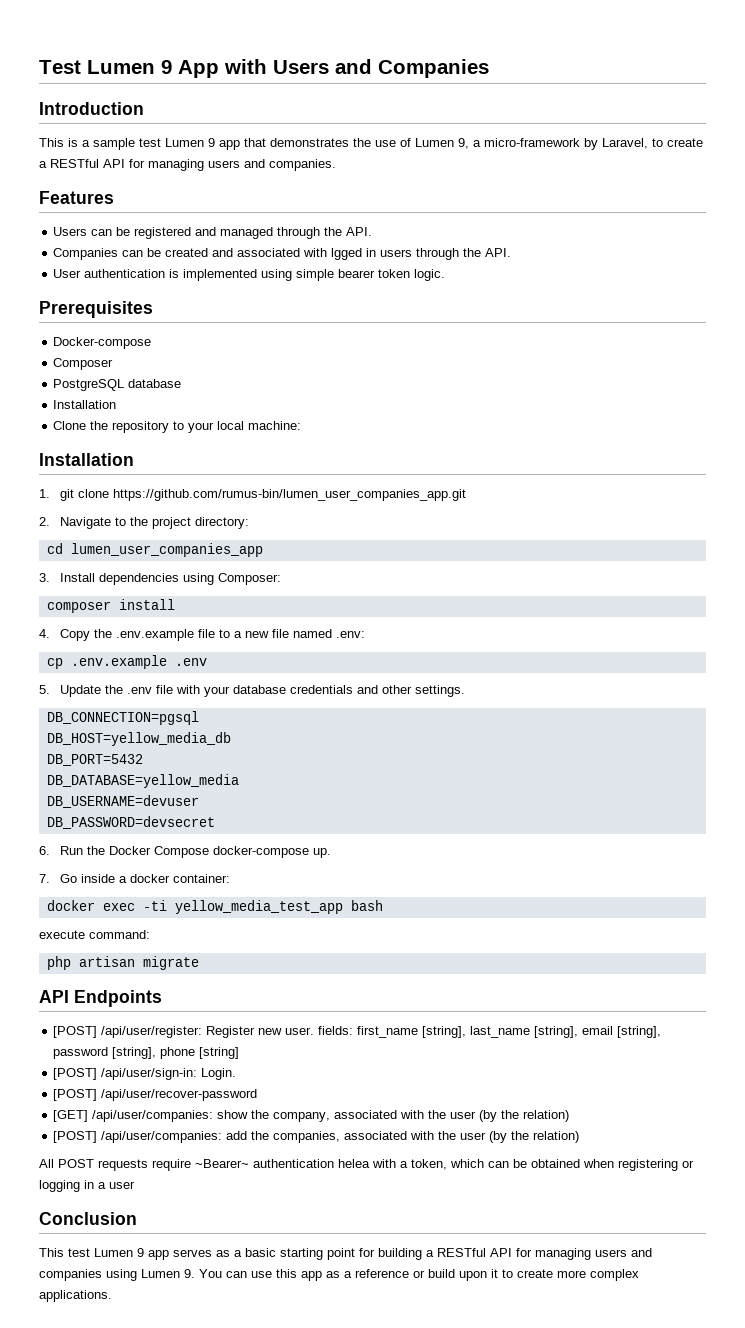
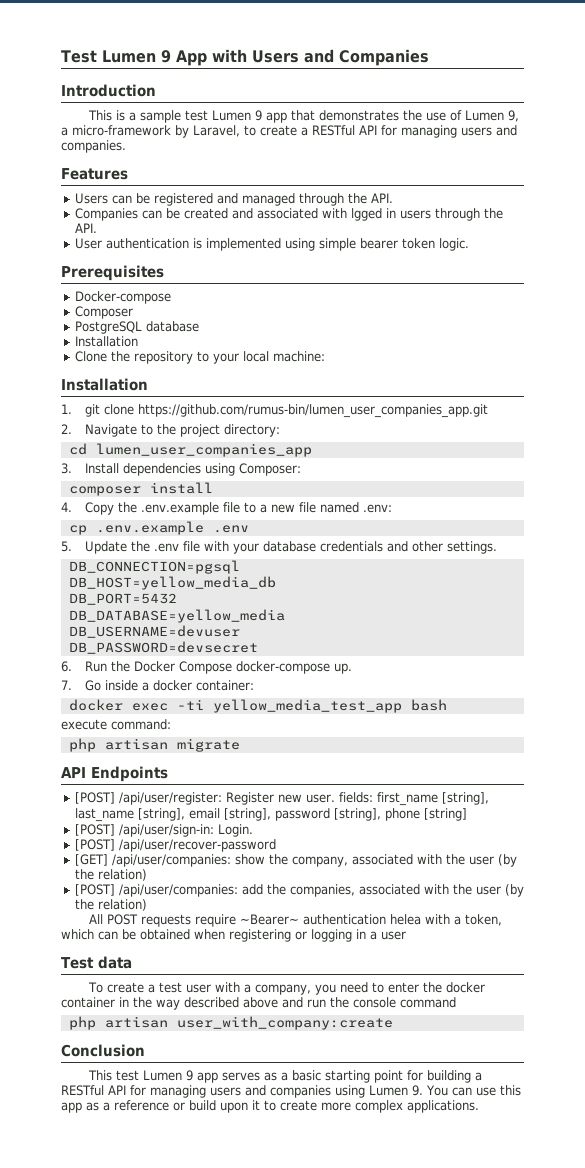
+ Test data
+ To create a test user with a company, you need to enter the docker container in the way described above and run the console command
+ php artisan user_with_company:create

